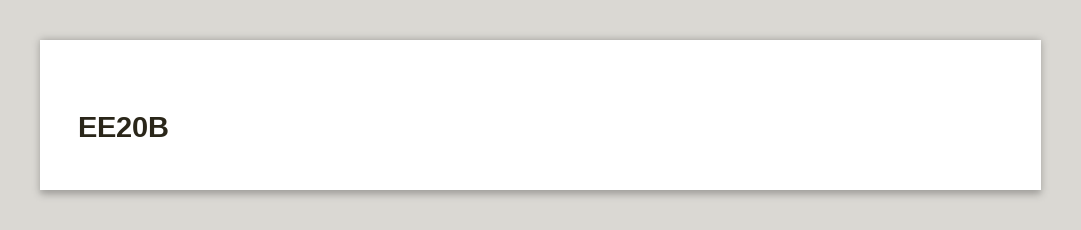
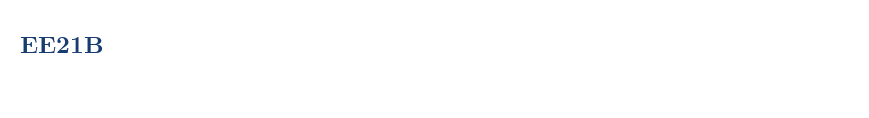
- EE20B
+ EE21B

